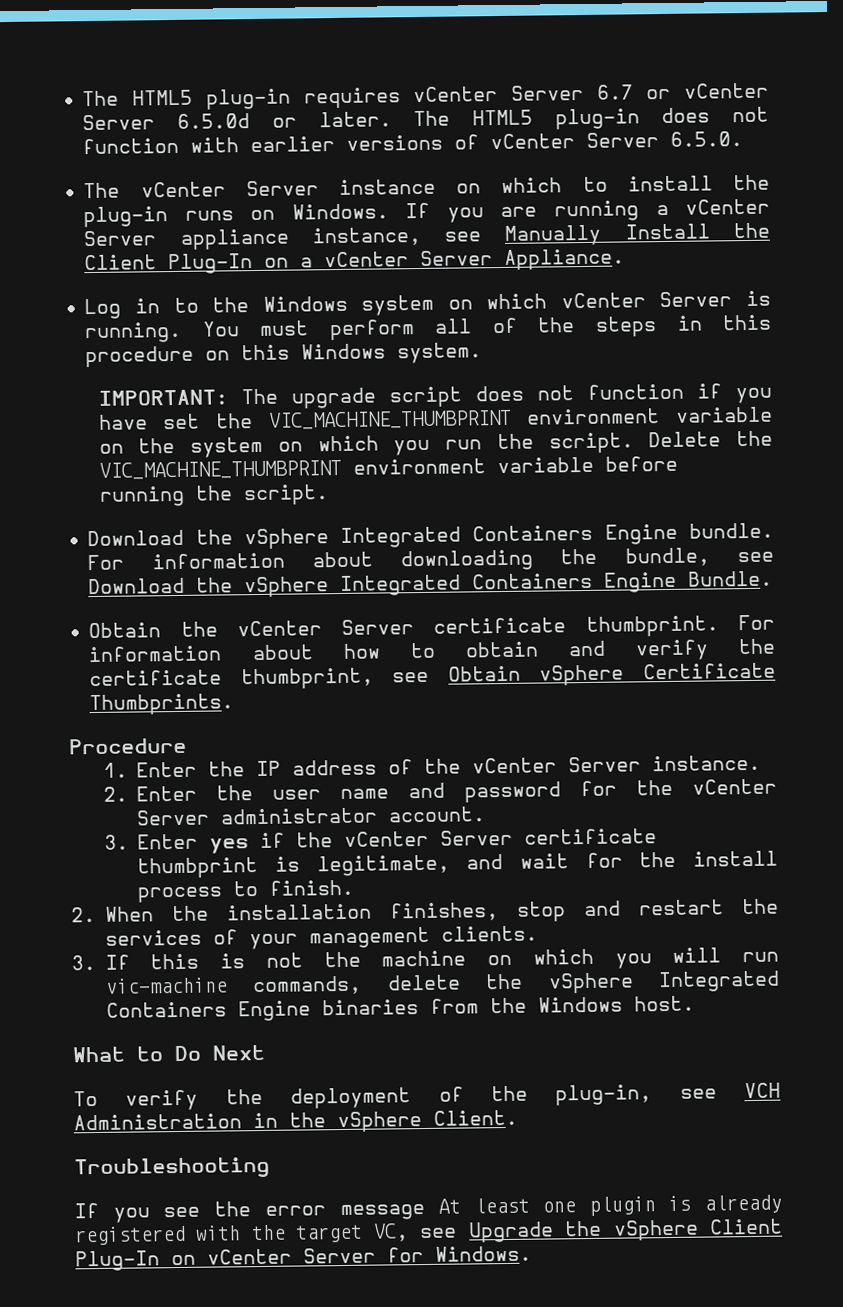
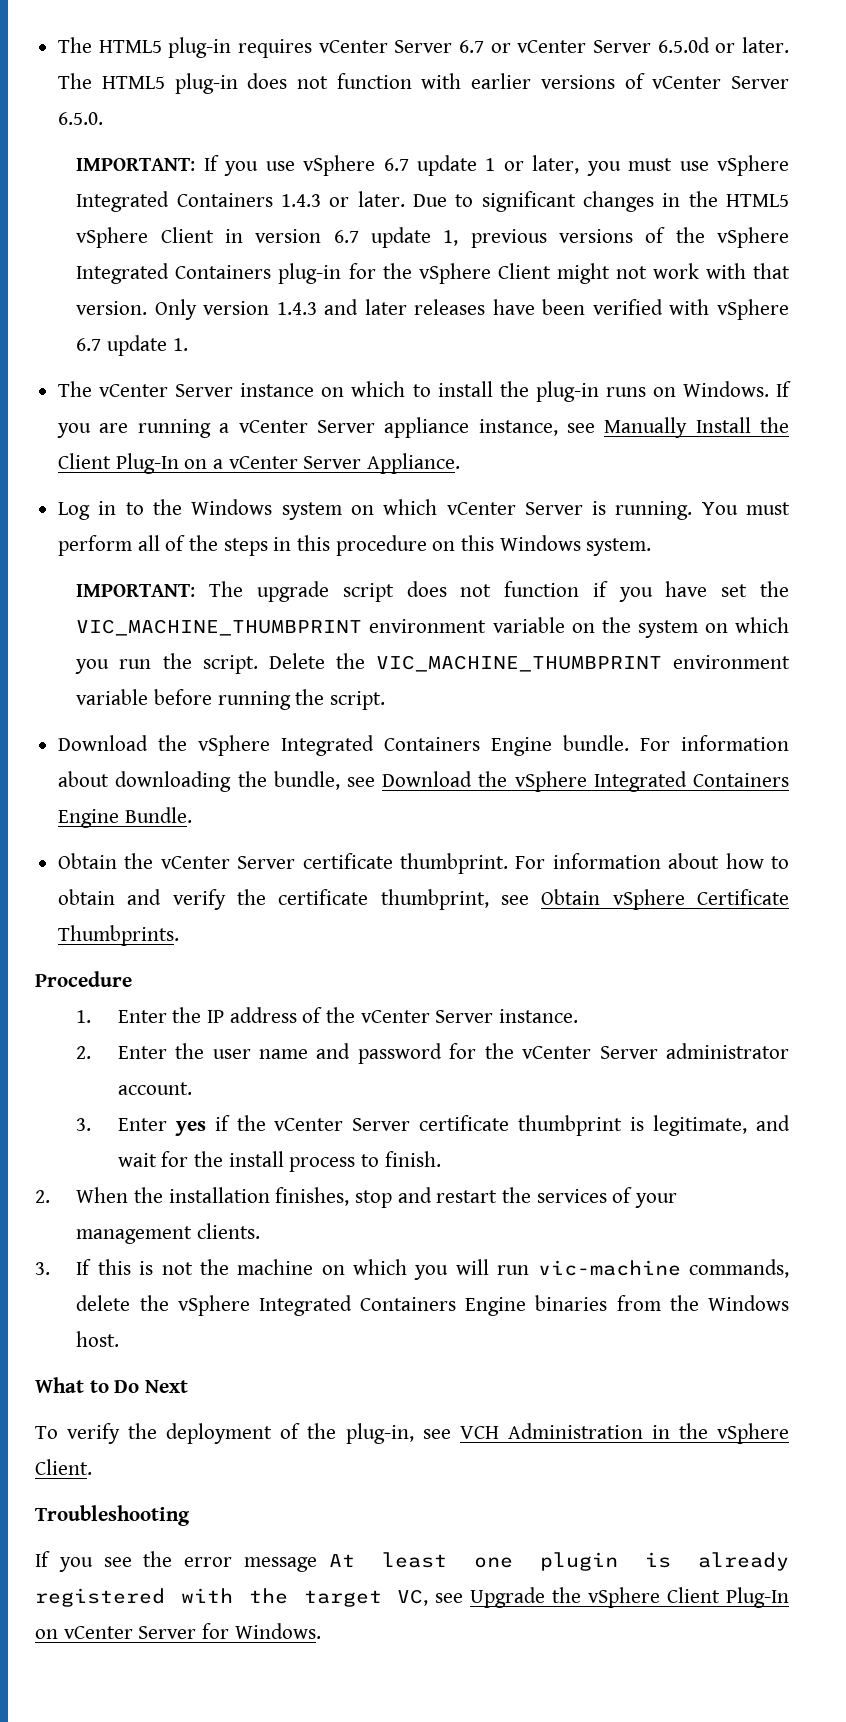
+ IMPORTANT: If you use vSphere 6.7 update 1 or later, you must use vSphere Integrated Containers 1.4.3 or later. Due to significant changes in the HTML5 vSphere Client in version 6.7 update 1, previous versions of the vSphere Integrated Containers plug-in for the vSphere Client might not work with that version. Only version 1.4.3 and later releases have been verified with vSphere 6.7 update 1.

